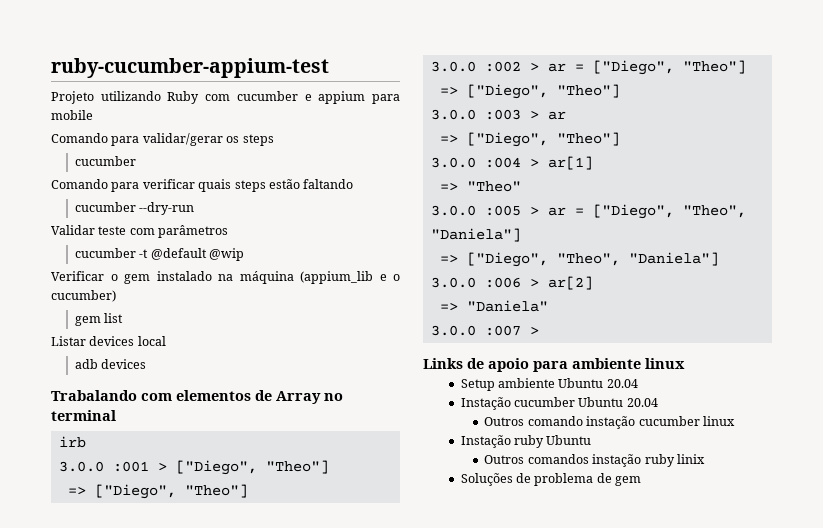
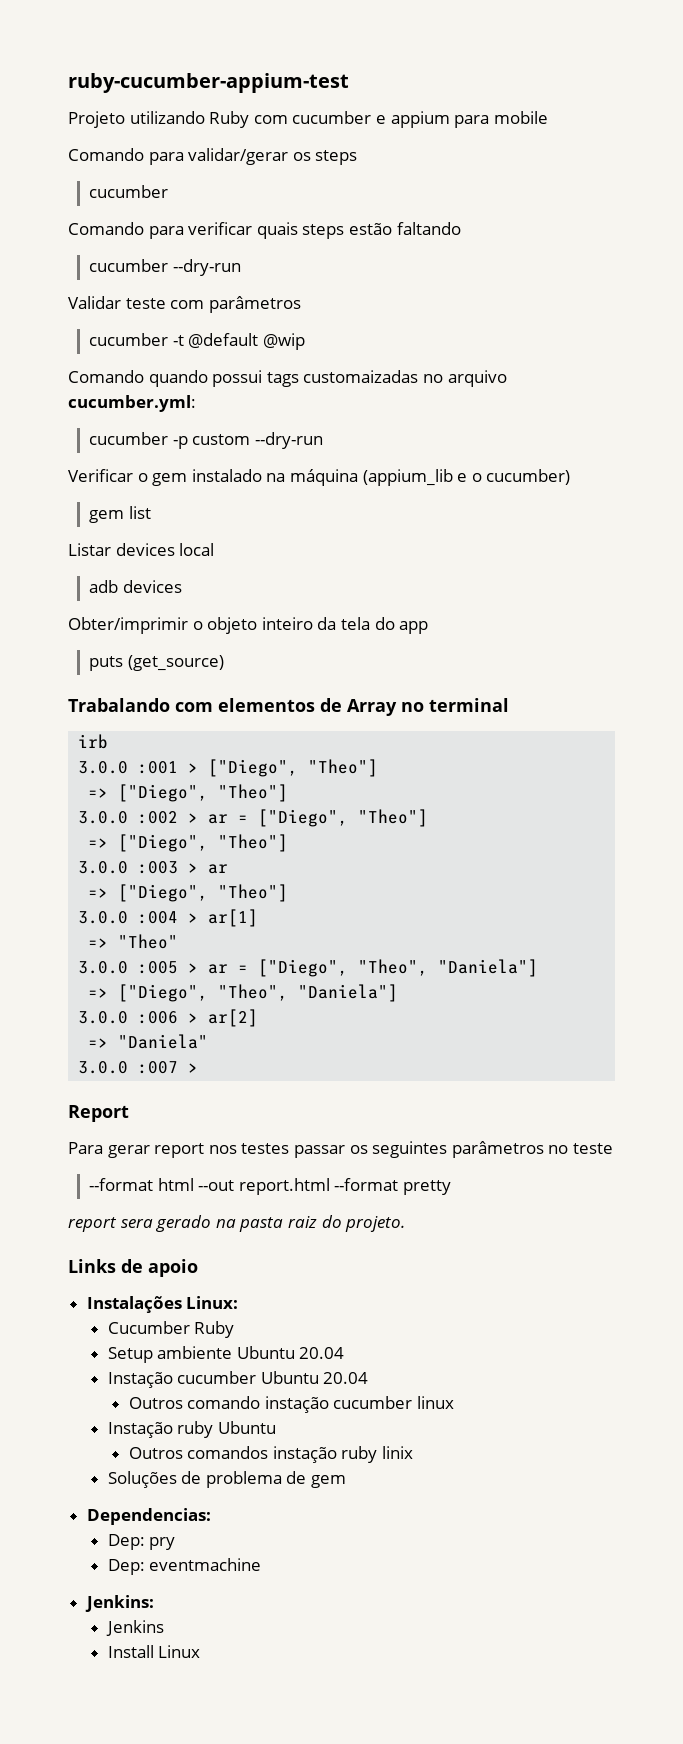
+ Comando quando possui tags customaizadas no arquivo cucumber.yml:
+ cucumber -p custom --dry-run
+ Obter/imprimir o objeto inteiro da tela do app
+ puts (get_source)
+ Report
+ Para gerar report nos testes passar os seguintes parâmetros no teste
+ --format html --out report.html --format pretty
+ report sera gerado na pasta raiz do projeto.
- Links de apoio para ambiente linux
+ Links de apoio
+ Instalações Linux:
+ Cucumber Ruby
+ Dependencias:
+ Dep: pry
+ Dep: eventmachine
+ Jenkins:
+ Jenkins
+ Install Linux

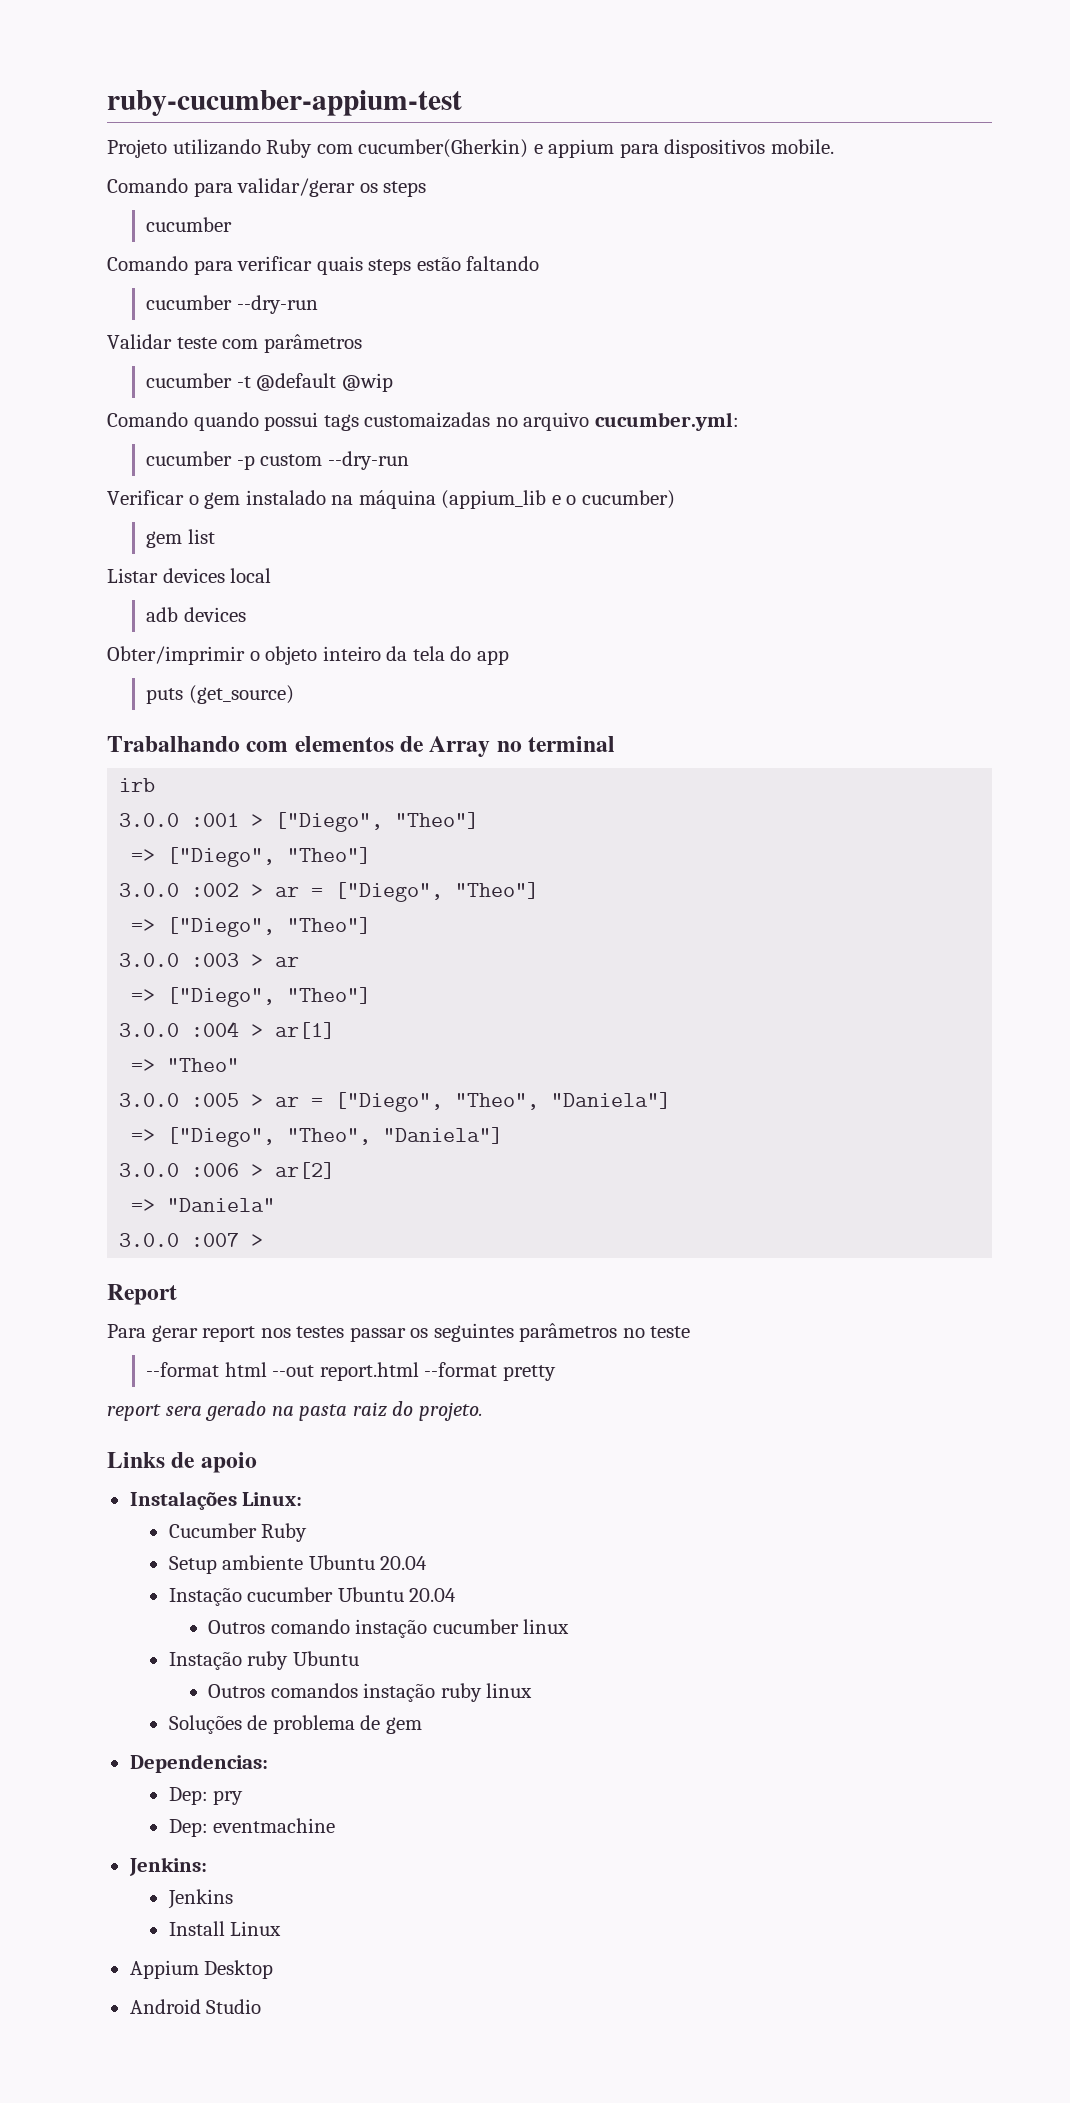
- Projeto utilizando Ruby com cucumber e appium para mobile
+ Projeto utilizando Ruby com cucumber(Gherkin) e appium para dispositivos mobile.
- Trabalando com elementos de Array no terminal
+ Trabalhando com elementos de Array no terminal
- Outros comandos instação ruby linix
+ Outros comandos instação ruby linux
+ Appium Desktop
+ Android Studio

